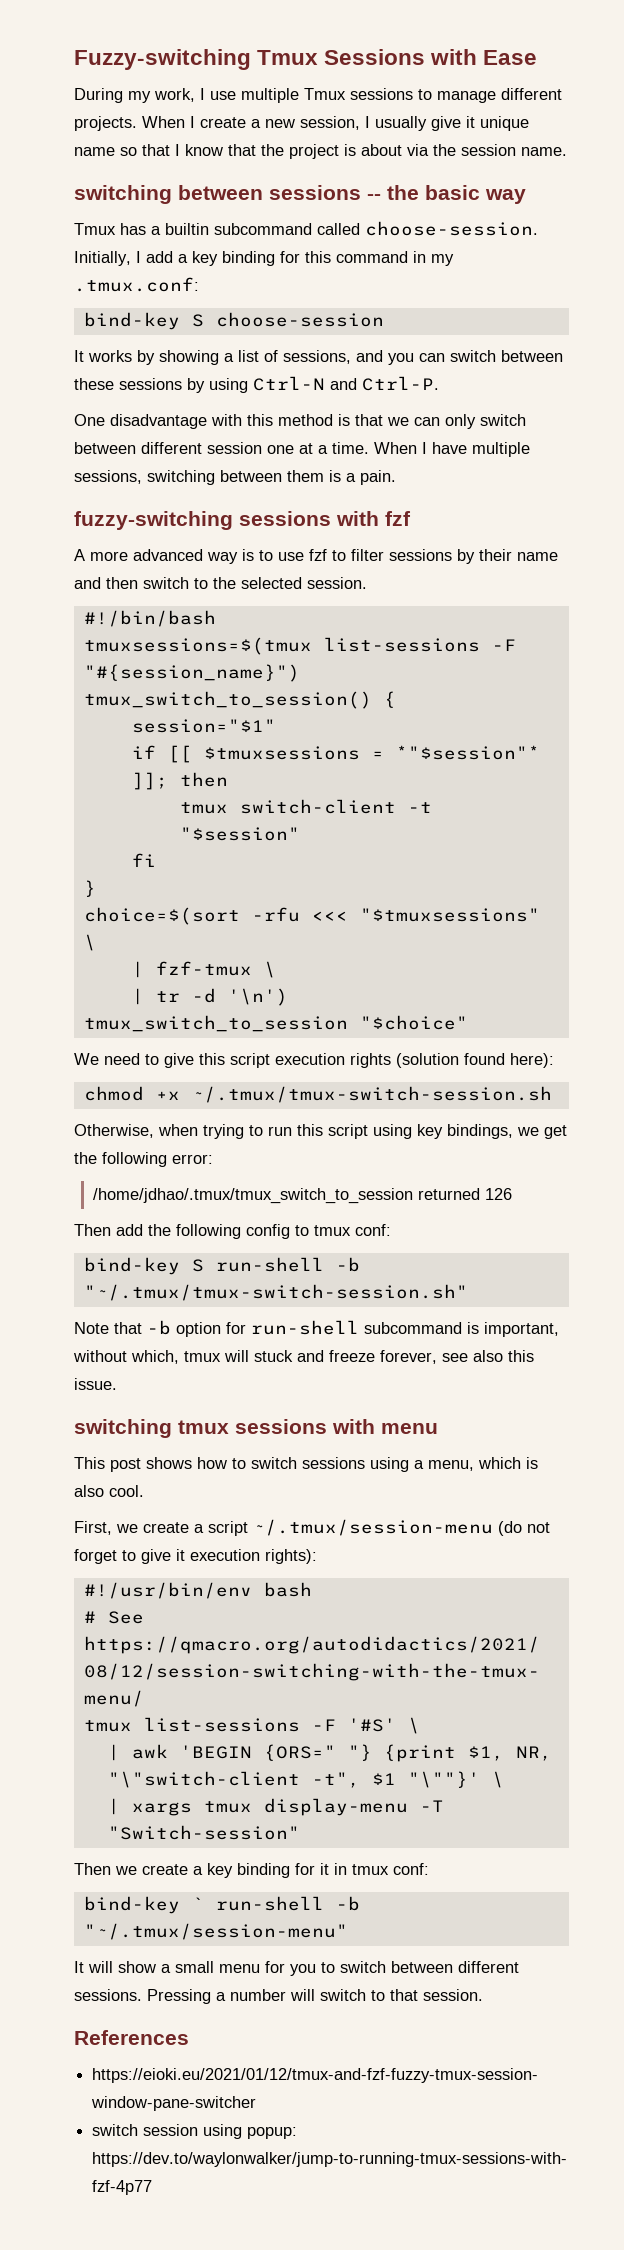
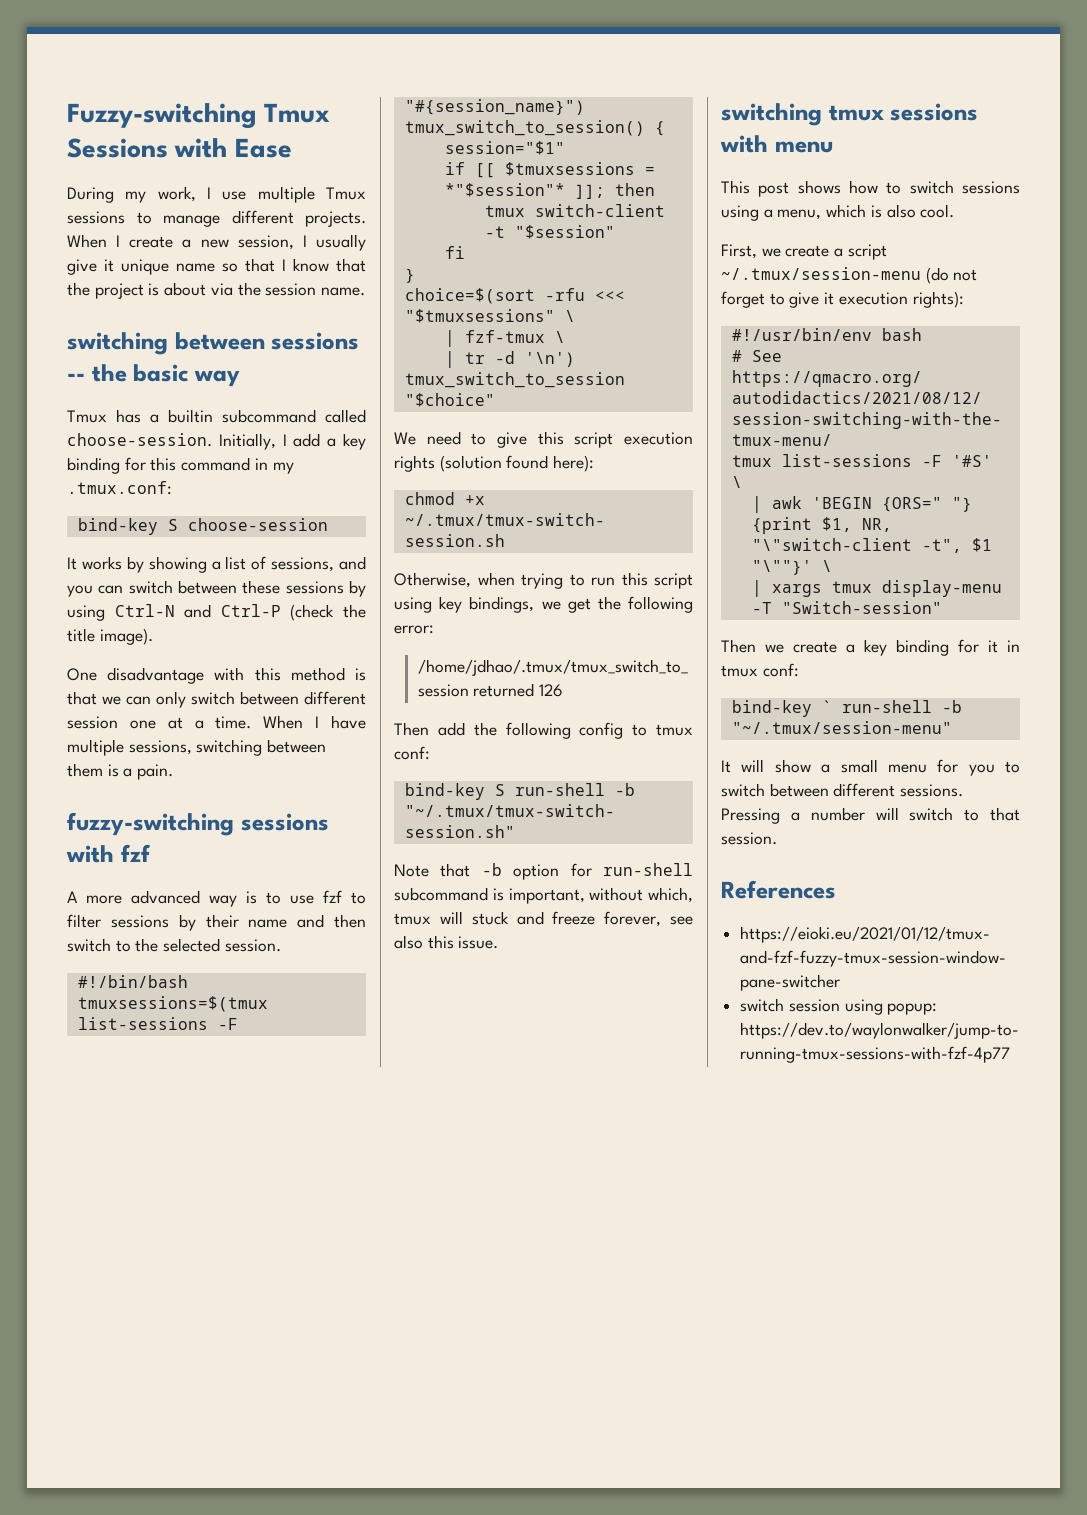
- It works by showing a list of sessions, and you can switch between these sessions by using Ctrl-N and Ctrl-P.
+ It works by showing a list of sessions, and you can switch between these sessions by using Ctrl-N and Ctrl-P (check the title image).

